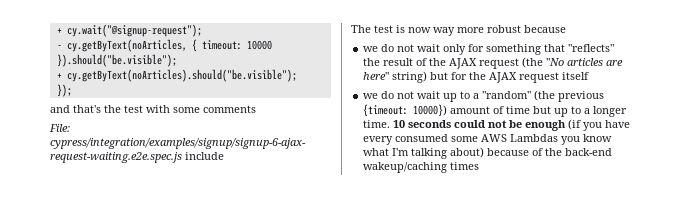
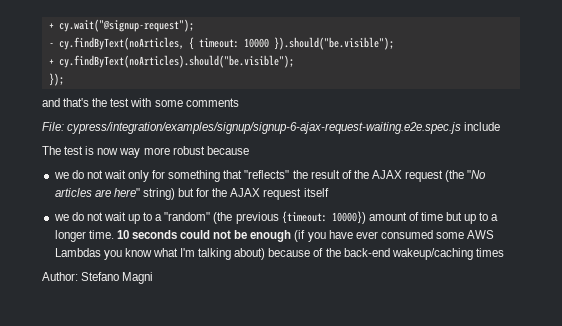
- - cy.getByText(noArticles, { timeout: 10000 }).should("be.visible");
+ - cy.findByText(noArticles, { timeout: 10000 }).should("be.visible");
- + cy.getByText(noArticles).should("be.visible");
+ + cy.findByText(noArticles).should("be.visible");
- 10 seconds could not be enough (if you have every consumed some AWS Lambdas you know what I'm talking about) because of the back-end wakeup/caching times
+ 10 seconds could not be enough (if you have ever consumed some AWS Lambdas you know what I'm talking about) because of the back-end wakeup/caching times
+ Author: Stefano Magni

